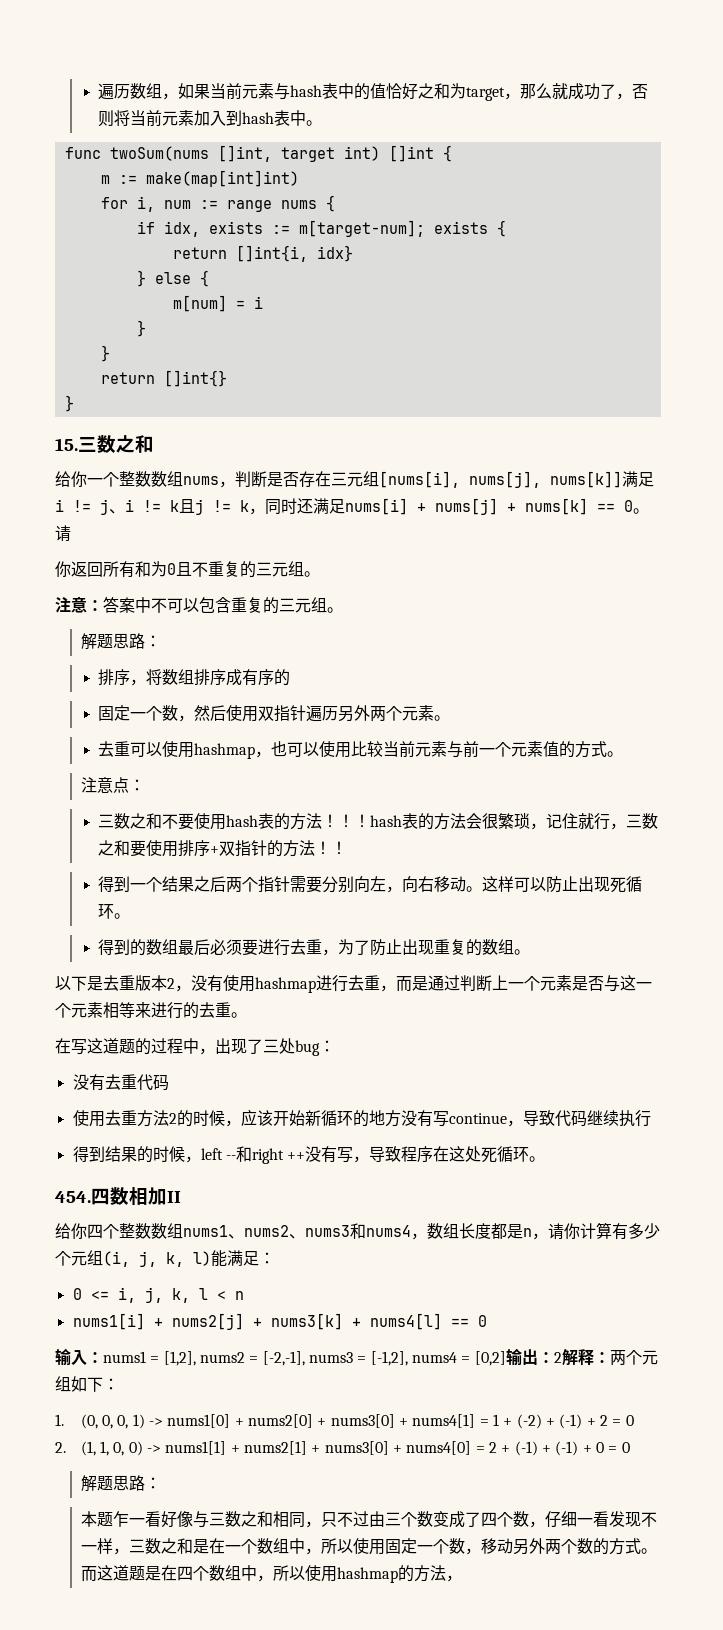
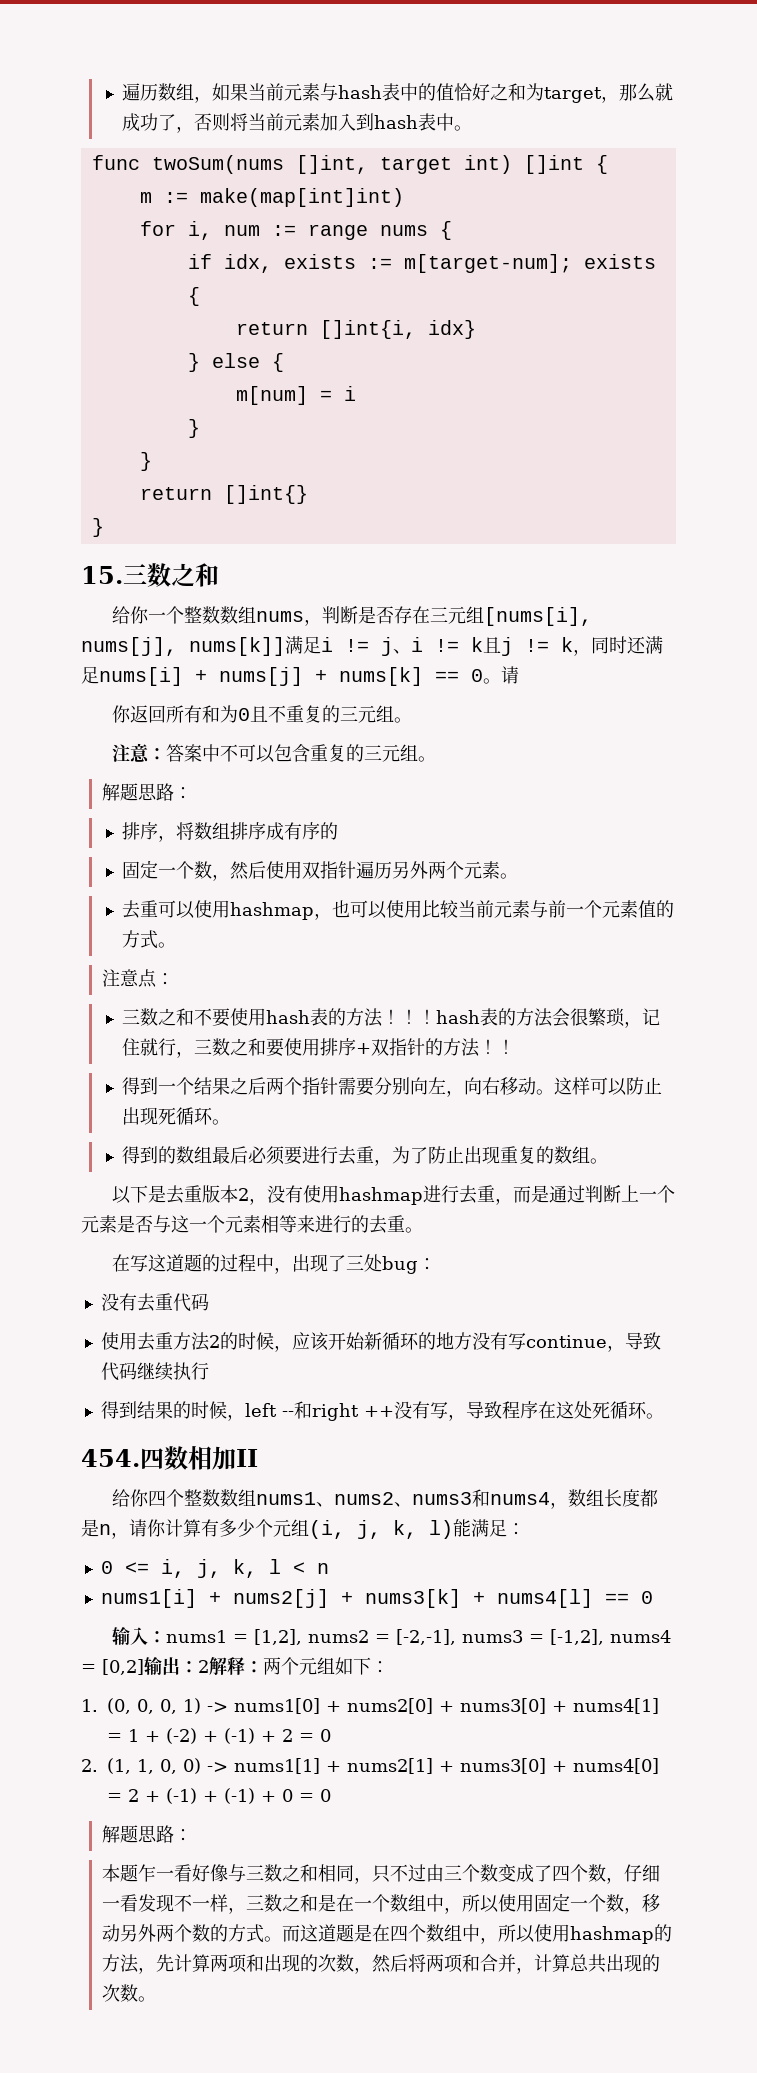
- 而这道题是在四个数组中，所以使用hashmap的方法，
+ 而这道题是在四个数组中，所以使用hashmap的方法，先计算两项和出现的次数，然后将两项和合并，计算总共出现的次数。

